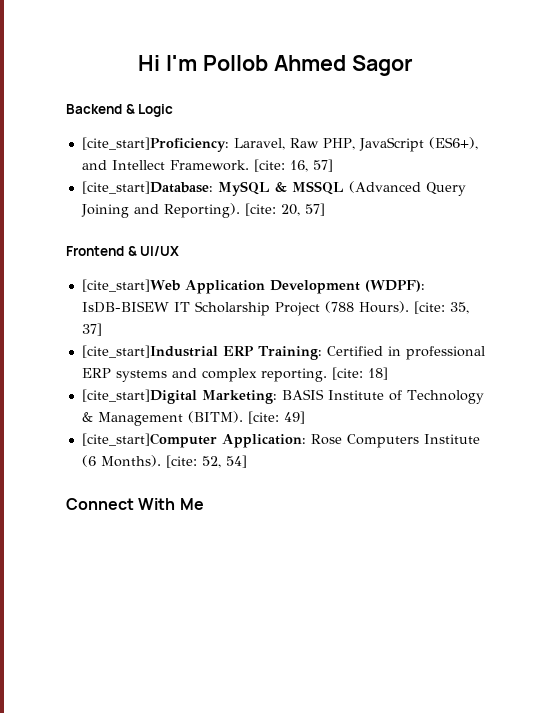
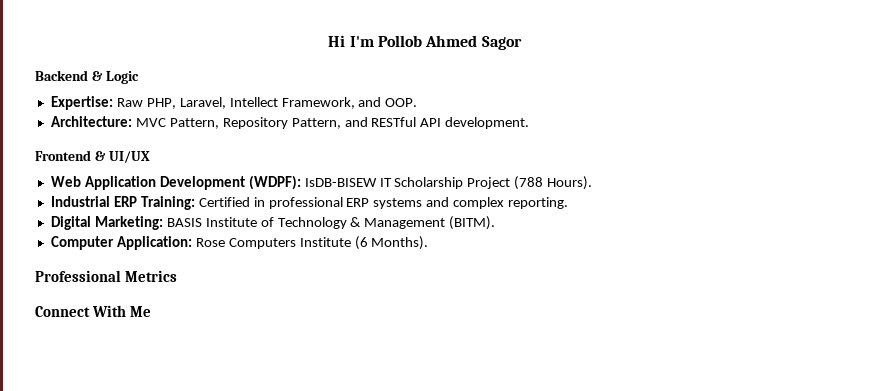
- [cite_start]Proficiency: Laravel, Raw PHP, JavaScript (ES6+), and Intellect Framework. [cite: 16, 57]
- [cite_start]Database: MySQL & MSSQL (Advanced Query Joining and Reporting). [cite: 20, 57]
+ Expertise: Raw PHP, Laravel, Intellect Framework, and OOP.
+ Architecture: MVC Pattern, Repository Pattern, and RESTful API development.
- [cite_start]Web Application Development (WDPF): IsDB-BISEW IT Scholarship Project (788 Hours). [cite: 35, 37]
- [cite_start]Industrial ERP Training: Certified in professional ERP systems and complex reporting. [cite: 18]
- [cite_start]Digital Marketing: BASIS Institute of Technology & Management (BITM). [cite: 49]
- [cite_start]Computer Application: Rose Computers Institute (6 Months). [cite: 52, 54]
+ Web Application Development (WDPF): IsDB-BISEW IT Scholarship Project (788 Hours).
+ Industrial ERP Training: Certified in professional ERP systems and complex reporting.
+ Digital Marketing: BASIS Institute of Technology & Management (BITM).
+ Computer Application: Rose Computers Institute (6 Months).
+ Professional Metrics

